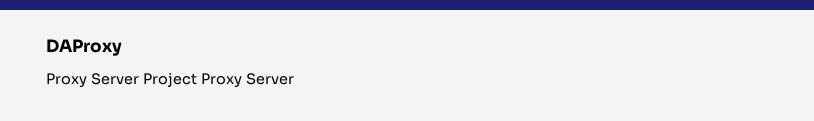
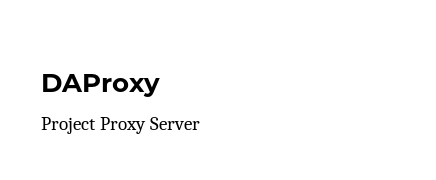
- Proxy Server Project Proxy Server
+ Project Proxy Server

